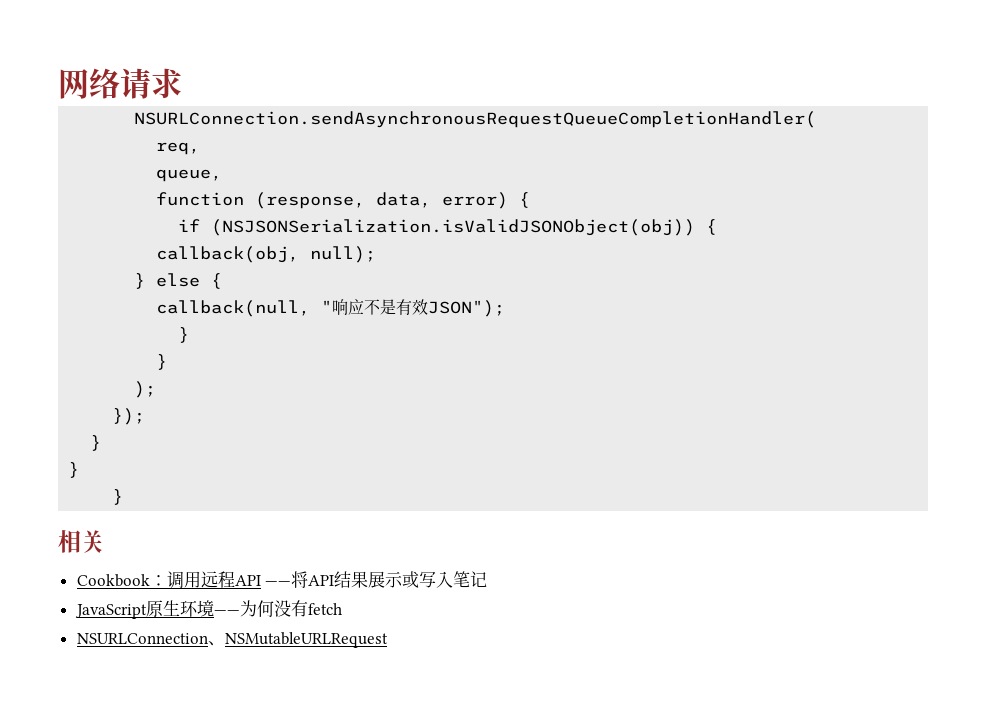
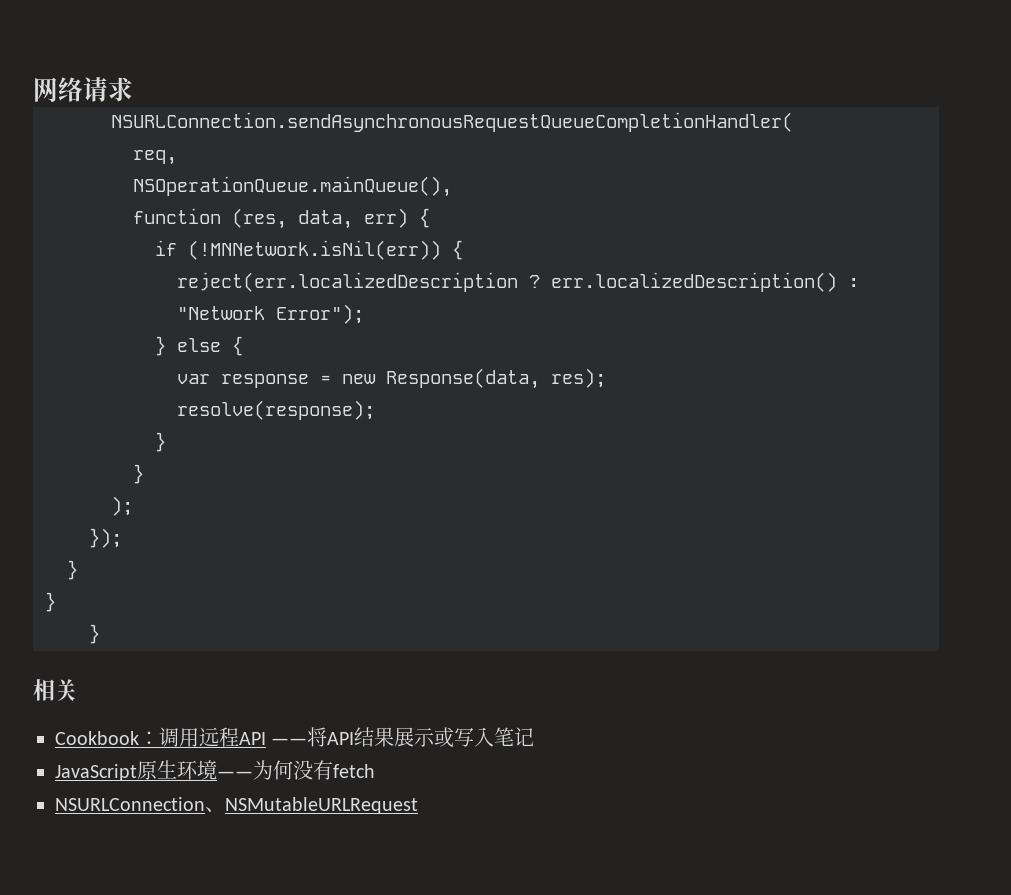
- queue,
+ NSOperationQueue.mainQueue(),
- function (response, data, error) {
+ function (res, data, err) {
- if (NSJSONSerialization.isValidJSONObject(obj)) {
- callback(obj, null);
+ if (!MNNetwork.isNil(err)) {
+ reject(err.localizedDescription ? err.localizedDescription() : "Network Error");
  } else {
- callback(null, "响应不是有效JSON");
+ var response = new Response(data, res);
+ resolve(response);

